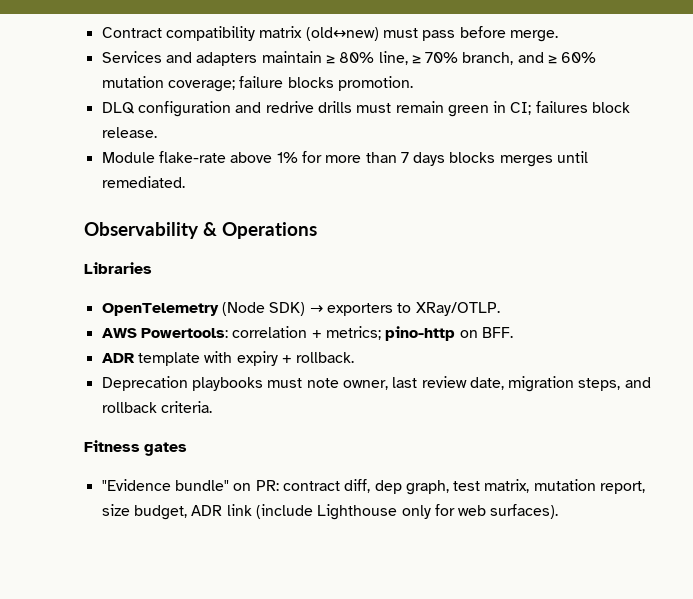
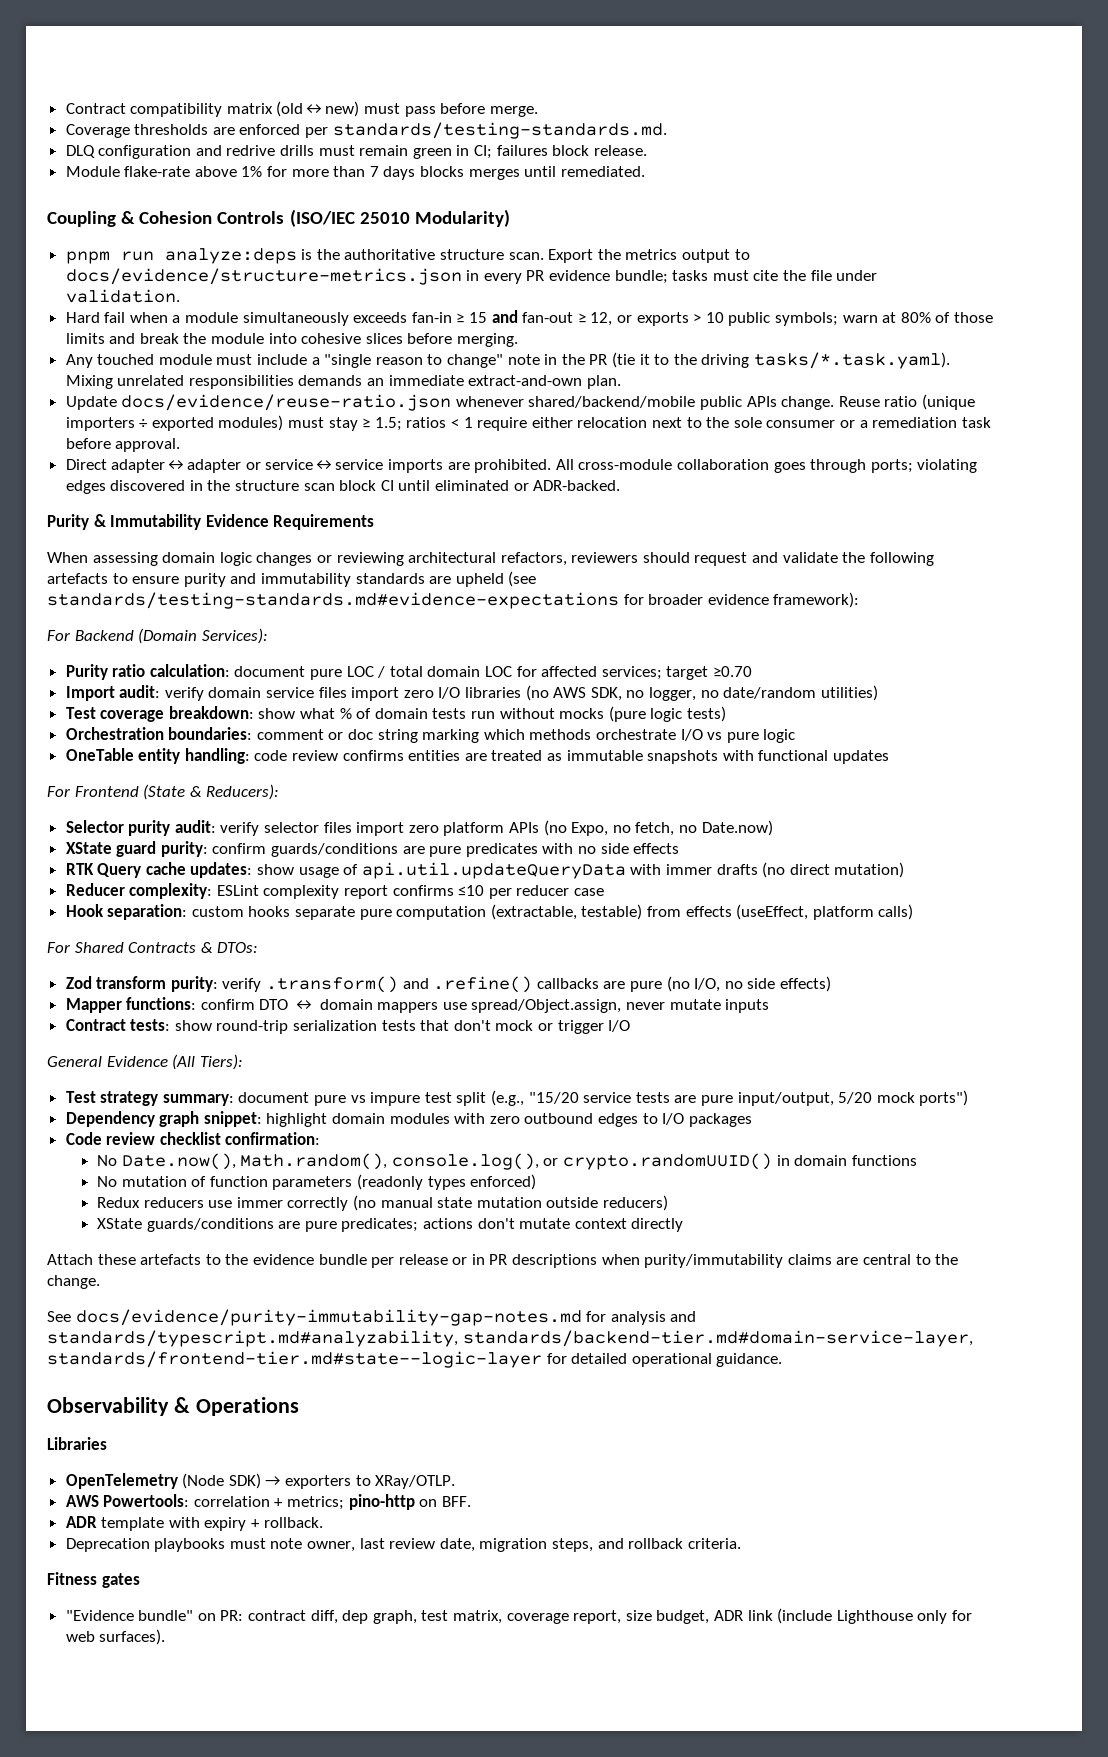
- Services and adapters maintain ≥ 80% line, ≥ 70% branch, and ≥ 60% mutation coverage; failure blocks promotion.
+ Coverage thresholds are enforced per standards/testing-standards.md.
+ Coupling & Cohesion Controls (ISO/IEC 25010 Modularity)
+ pnpm run analyze:deps is the authoritative structure scan. Export the metrics output to docs/evidence/structure-metrics.json in every PR evidence bundle; tasks must cite the file under validation.
+ Hard fail when a module simultaneously exceeds fan-in ≥ 15 and fan-out ≥ 12, or exports > 10 public symbols; warn at 80% of those limits and break the module into cohesive slices before merging.
+ Any touched module must include a "single reason to change" note in the PR (tie it to the driving tasks/*.task.yaml). Mixing unrelated responsibilities demands an immediate extract-and-own plan.
+ Update docs/evidence/reuse-ratio.json whenever shared/backend/mobile public APIs change. Reuse ratio (unique importers ÷ exported modules) must stay ≥ 1.5; ratios < 1 require either relocation next to the sole consumer or a remediation task before approval.
+ Direct adapter↔adapter or service↔service imports are prohibited. All cross-module collaboration goes through ports; violating edges discovered in the structure scan block CI until eliminated or ADR-backed.
+ Purity & Immutability Evidence Requirements
+ When assessing domain logic changes or reviewing architectural refactors, reviewers should request and validate the following artefacts to ensure purity and immutability standards are upheld (see standards/testing-standards.md#evidence-expectations for broader evidence framework):
+ For Backend (Domain Services):
+ Purity ratio calculation: document pure LOC / total domain LOC for affected services; target ≥0.70
+ Import audit: verify domain service files import zero I/O libraries (no AWS SDK, no logger, no date/random utilities)
+ Test coverage breakdown: show what % of domain tests run without mocks (pure logic tests)
+ Orchestration boundaries: comment or doc string marking which methods orchestrate I/O vs pure logic
+ OneTable entity handling: code review confirms entities are treated as immutable snapshots with functional updates
+ For Frontend (State & Reducers):
+ Selector purity audit: verify selector files import zero platform APIs (no Expo, no fetch, no Date.now)
+ XState guard purity: confirm guards/conditions are pure predicates with no side effects
+ RTK Query cache updates: show usage of api.util.updateQueryData with immer drafts (no direct mutation)
+ Reducer complexity: ESLint complexity report confirms ≤10 per reducer case
+ Hook separation: custom hooks separate pure computation (extractable, testable) from effects (useEffect, platform calls)
+ For Shared Contracts & DTOs:
+ Zod transform purity: verify .transform() and .refine() callbacks are pure (no I/O, no side effects)
+ Mapper functions: confirm DTO ↔ domain mappers use spread/Object.assign, never mutate inputs
+ Contract tests: show round-trip serialization tests that don't mock or trigger I/O
+ General Evidence (All Tiers):
+ Test strategy summary: document pure vs impure test split (e.g., "15/20 service tests are pure input/output, 5/20 mock ports")
+ Dependency graph snippet: highlight domain modules with zero outbound edges to I/O packages
+ Code review checklist confirmation:
+ No Date.now(), Math.random(), console.log(), or crypto.randomUUID() in domain functions
+ No mutation of function parameters (readonly types enforced)
+ Redux reducers use immer correctly (no manual state mutation outside reducers)
+ XState guards/conditions are pure predicates; actions don't mutate context directly
+ Attach these artefacts to the evidence bundle per release or in PR descriptions when purity/immutability claims are central to the change.
+ See docs/evidence/purity-immutability-gap-notes.md for analysis and standards/typescript.md#analyzability, standards/backend-tier.md#domain-service-layer, standards/frontend-tier.md#state--logic-layer for detailed operational guidance.
- "Evidence bundle" on PR: contract diff, dep graph, test matrix, mutation report, size budget, ADR link (include Lighthouse only for web surfaces).
+ "Evidence bundle" on PR: contract diff, dep graph, test matrix, coverage report, size budget, ADR link (include Lighthouse only for web surfaces).

